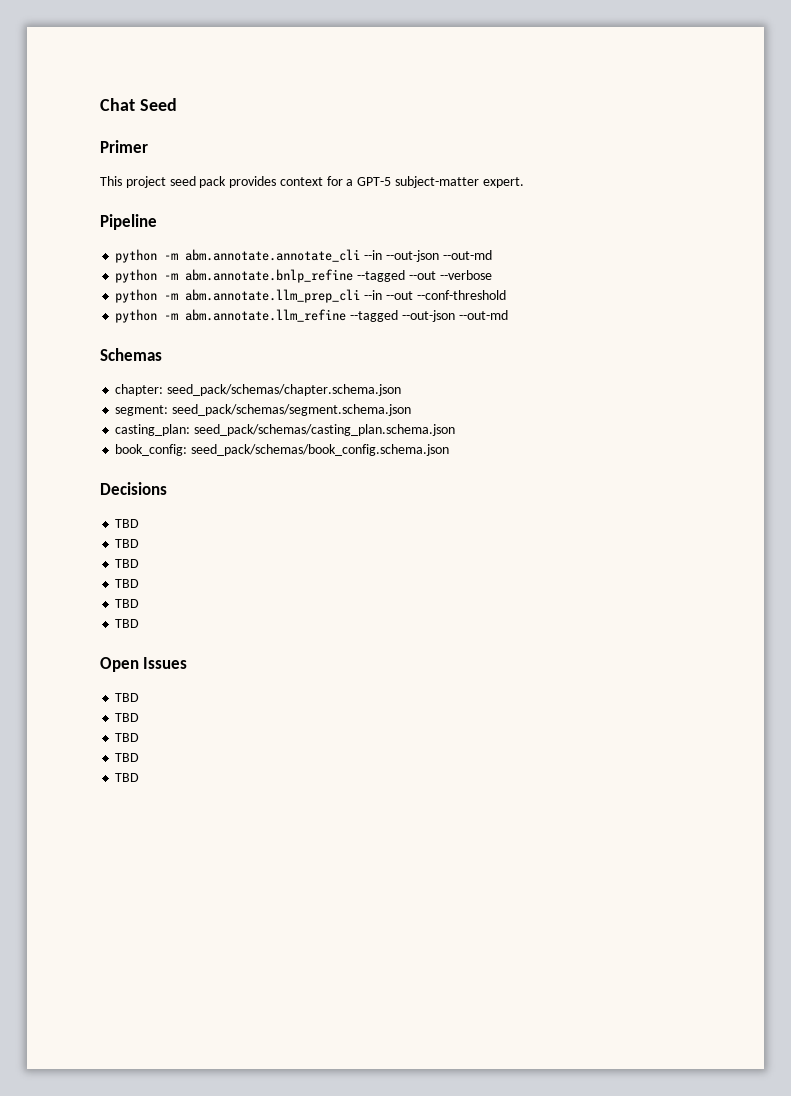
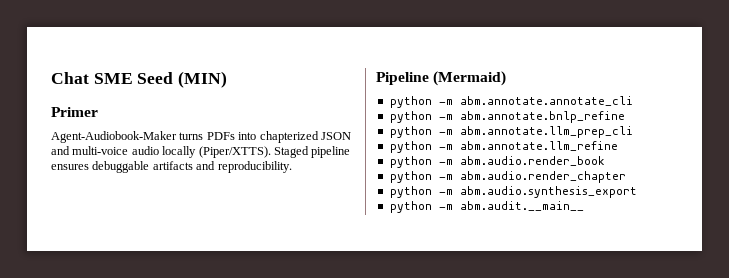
- Chat Seed
+ Chat SME Seed (MIN)
- This project seed pack provides context for a GPT-5 subject-matter expert.
+ Agent-Audiobook-Maker turns PDFs into chapterized JSON and multi-voice audio locally (Piper/XTTS). Staged pipeline ensures debuggable artifacts and reproducibility.
- Pipeline
+ Pipeline (Mermaid)
- python -m abm.annotate.annotate_cli --in --out-json --out-md
+ python -m abm.annotate.annotate_cli
- python -m abm.annotate.bnlp_refine --tagged --out --verbose
+ python -m abm.annotate.bnlp_refine
- python -m abm.annotate.llm_prep_cli --in --out --conf-threshold
+ python -m abm.annotate.llm_prep_cli
- python -m abm.annotate.llm_refine --tagged --out-json --out-md
- Schemas
- chapter: seed_pack/schemas/chapter.schema.json
- segment: seed_pack/schemas/segment.schema.json
- casting_plan: seed_pack/schemas/casting_plan.schema.json
- book_config: seed_pack/schemas/book_config.schema.json
- Decisions
- TBD
- TBD
- TBD
- TBD
- TBD
- TBD
- Open Issues
- TBD
- TBD
- TBD
- TBD
- TBD
+ python -m abm.annotate.llm_refine
+ python -m abm.audio.render_book
+ python -m abm.audio.render_chapter
+ python -m abm.audio.synthesis_export
+ python -m abm.audit.__main__

